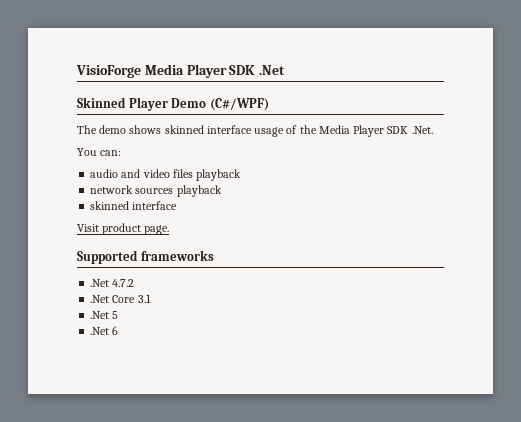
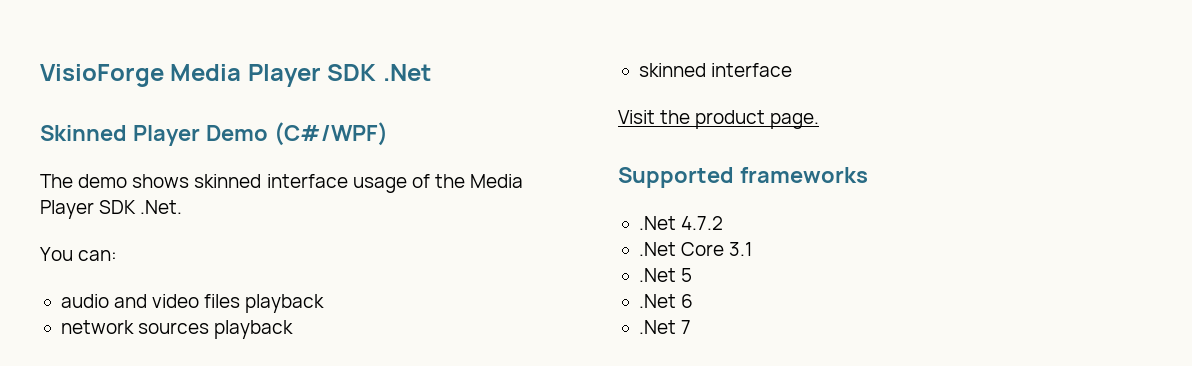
- Visit product page.
+ Visit the product page.
+ .Net 7

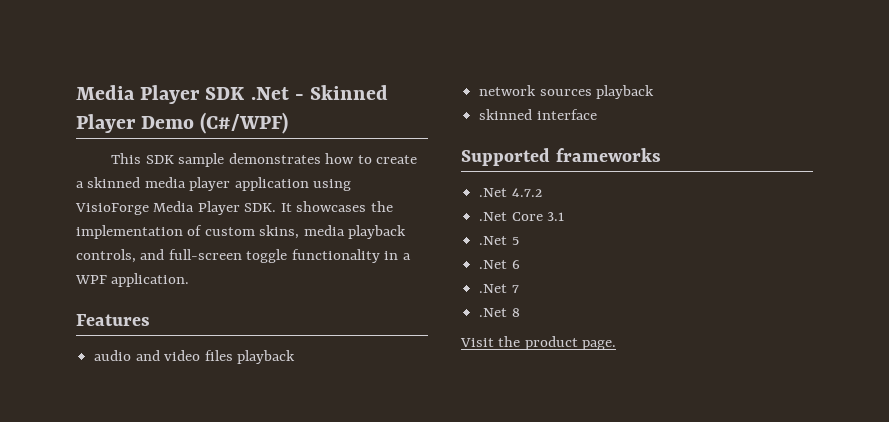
- VisioForge Media Player SDK .Net
- Skinned Player Demo (C#/WPF)
+ Media Player SDK .Net - Skinned Player Demo (C#/WPF)
- The demo shows skinned interface usage of the Media Player SDK .Net.
- You can:
+ This SDK sample demonstrates how to create a skinned media player application using VisioForge Media Player SDK. It showcases the implementation of custom skins, media playback controls, and full-screen toggle functionality in a WPF application.
+ Features
- Visit the product page.
+ .Net 8
+ Visit the product page.

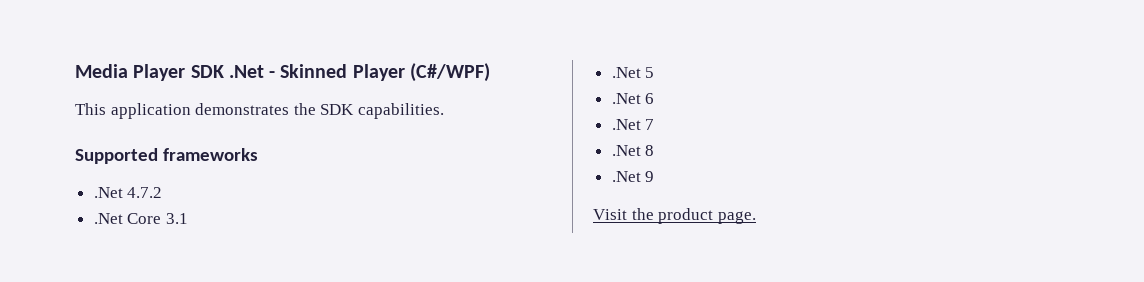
- Media Player SDK .Net - Skinned Player Demo (C#/WPF)
+ Media Player SDK .Net - Skinned Player (C#/WPF)
- This SDK sample demonstrates how to create a skinned media player application using VisioForge Media Player SDK. It showcases the implementation of custom skins, media playback controls, and full-screen toggle functionality in a WPF application.
- Features
- audio and video files playback
- network sources playback
- skinned interface
+ This application demonstrates the SDK capabilities.
+ .Net 9

